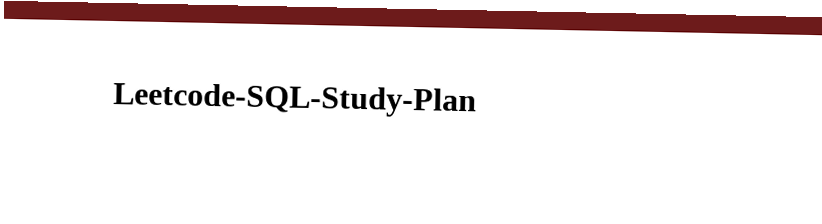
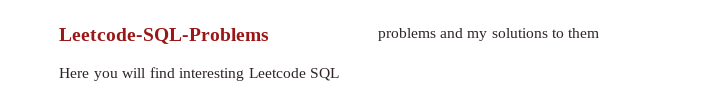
- Leetcode-SQL-Study-Plan
+ Leetcode-SQL-Problems
+ Here you will find interesting Leetcode SQL problems and my solutions to them

